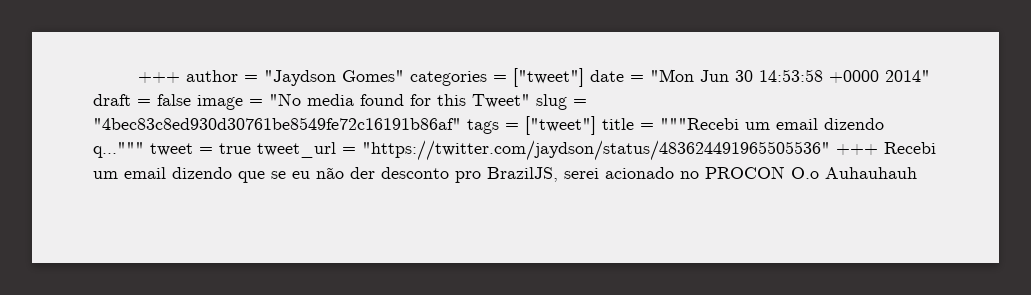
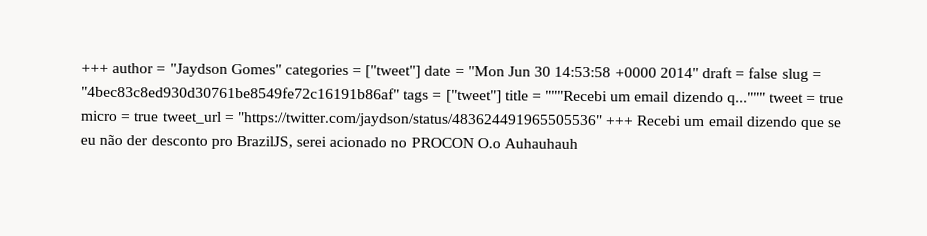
- +++ author = "Jaydson Gomes" categories = ["tweet"] date = "Mon Jun 30 14:53:58 +0000 2014" draft = false image = "No media found for this Tweet" slug = "4bec83c8ed930d30761be8549fe72c16191b86af" tags = ["tweet"] title = """Recebi um email dizendo q...""" tweet = true tweet_url = "https://twitter.com/jaydson/status/483624491965505536" +++ Recebi um email dizendo que se eu não der desconto pro BrazilJS, serei acionado no PROCON O.o Auhauhauh
+ +++ author = "Jaydson Gomes" categories = ["tweet"] date = "Mon Jun 30 14:53:58 +0000 2014" draft = false slug = "4bec83c8ed930d30761be8549fe72c16191b86af" tags = ["tweet"] title = """Recebi um email dizendo q...""" tweet = true micro = true tweet_url = "https://twitter.com/jaydson/status/483624491965505536" +++ Recebi um email dizendo que se eu não der desconto pro BrazilJS, serei acionado no PROCON O.o Auhauhauh

